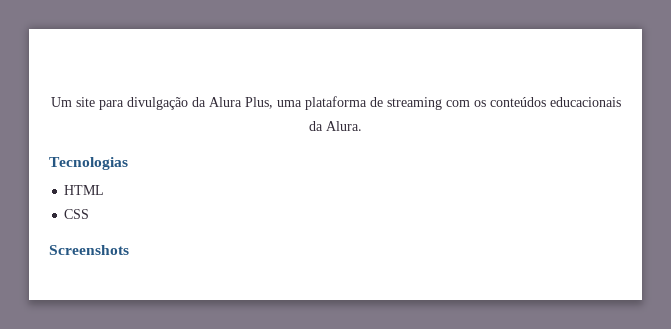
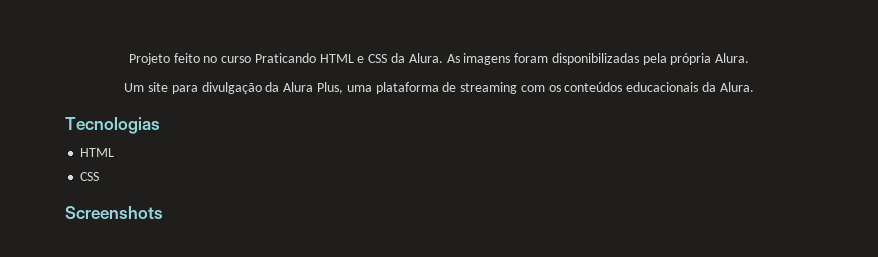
+ Projeto feito no curso Praticando HTML e CSS da Alura. As imagens foram disponibilizadas pela própria Alura.

